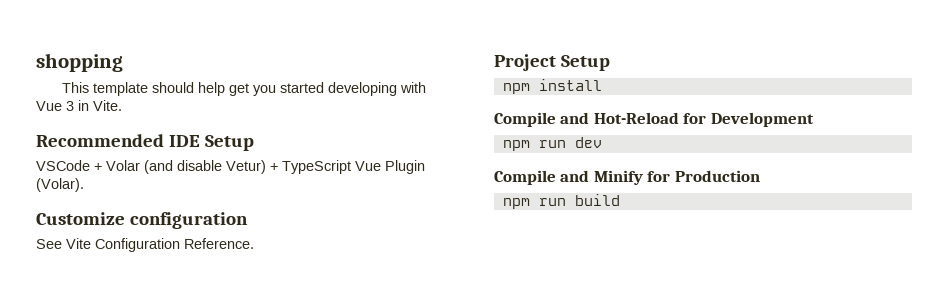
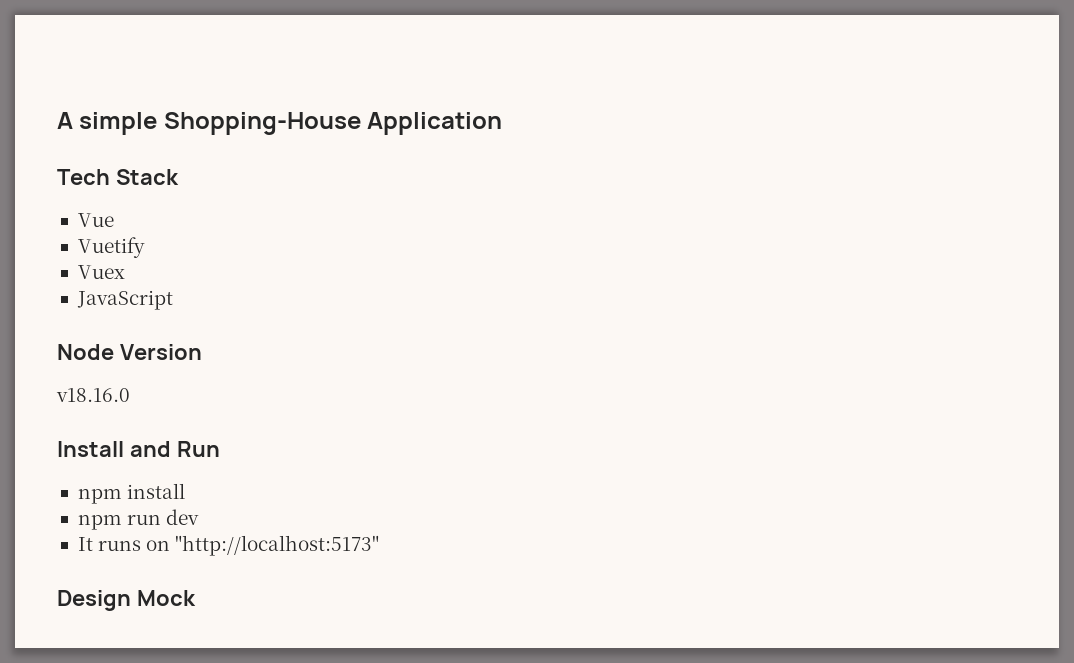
- shopping
- This template should help get you started developing with Vue 3 in Vite.
- Recommended IDE Setup
- VSCode + Volar (and disable Vetur) + TypeScript Vue Plugin (Volar).
- Customize configuration
- See Vite Configuration Reference.
- Project Setup
+ A simple Shopping-House Application
+ Tech Stack
+ Vue
+ Vuetify
+ Vuex
+ JavaScript
+ Node Version
+ v18.16.0
+ Install and Run
  npm install
- Compile and Hot-Reload for Development
  npm run dev
- Compile and Minify for Production
- npm run build
+ It runs on "http://localhost:5173"
+ Design Mock

